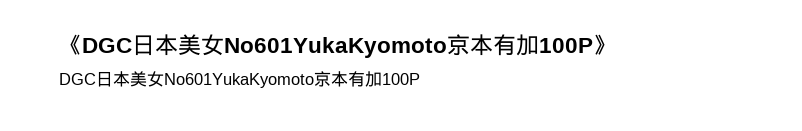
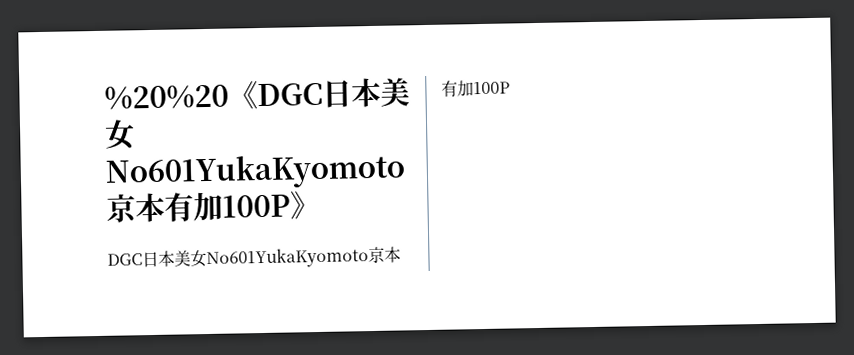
- 《DGC日本美女No601YukaKyomoto京本有加100P》
+ %20%20《DGC日本美女No601YukaKyomoto京本有加100P》

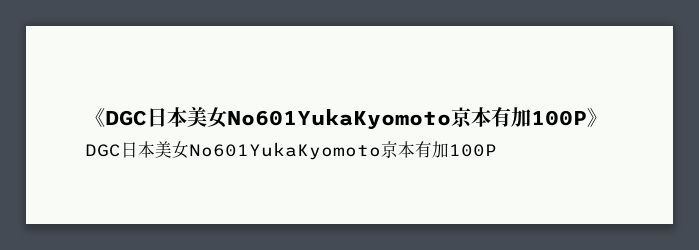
- %20%20《DGC日本美女No601YukaKyomoto京本有加100P》
+ 《DGC日本美女No601YukaKyomoto京本有加100P》

